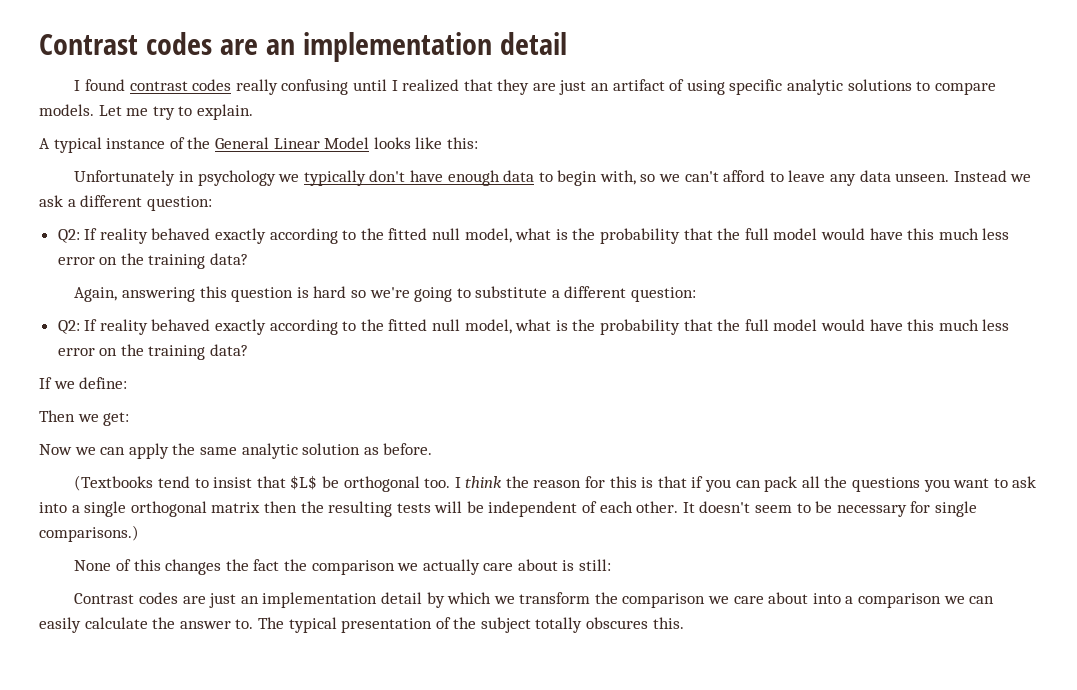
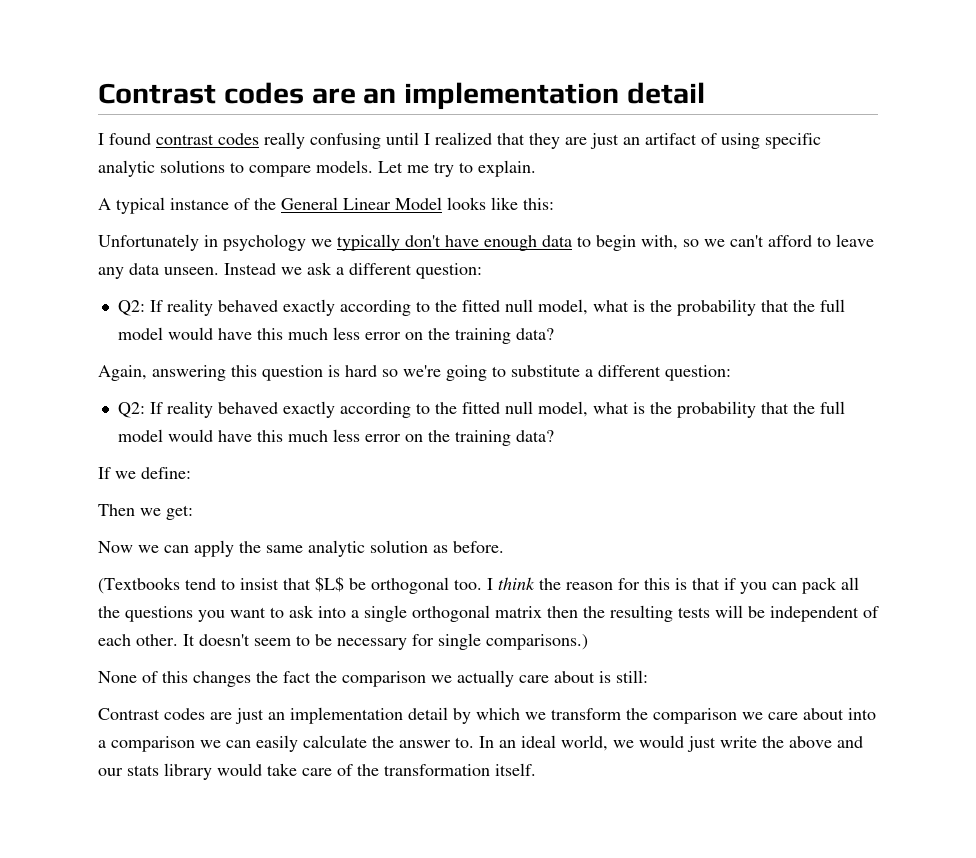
- The typical presentation of the subject totally obscures this.
+ In an ideal world, we would just write the above and our stats library would take care of the transformation itself.

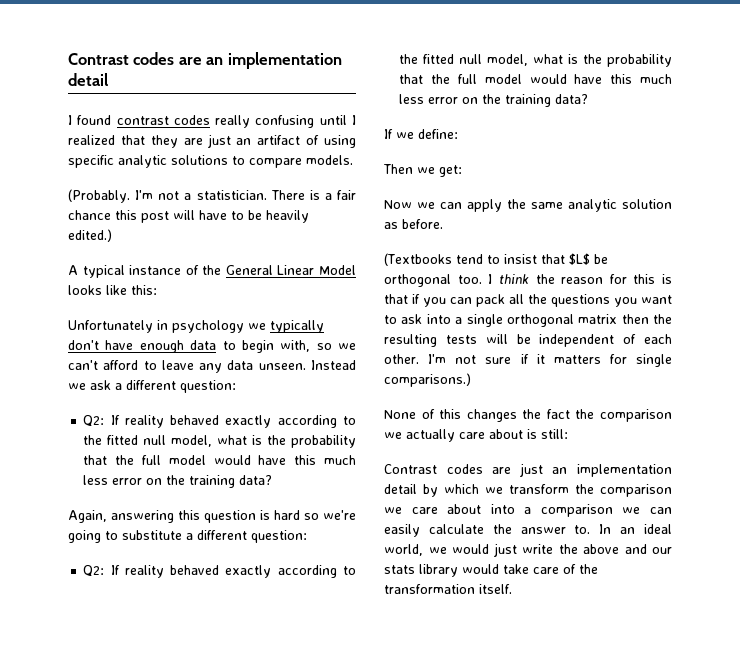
- I found contrast codes really confusing until I realized that they are just an artifact of using specific analytic solutions to compare models. Let me try to explain.
+ I found contrast codes really confusing until I realized that they are just an artifact of using specific analytic solutions to compare models.
+ (Probably. I'm not a statistician. There is a fair chance this post will have to be heavily edited.)
- It doesn't seem to be necessary for single comparisons.)
+ I'm not sure if it matters for single comparisons.)

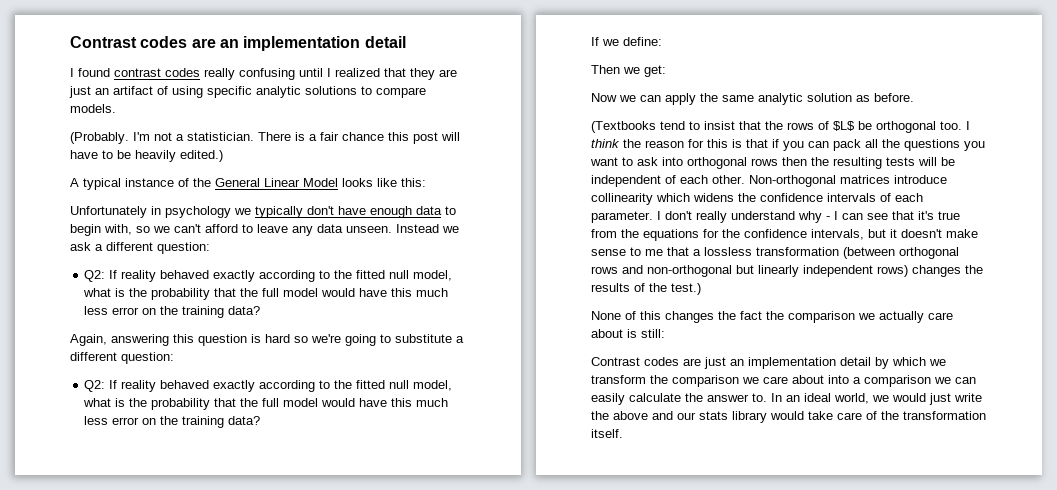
- (Textbooks tend to insist that $L$ be orthogonal too.
+ (Textbooks tend to insist that the rows of $L$ be orthogonal too.
- I think the reason for this is that if you can pack all the questions you want to ask into a single orthogonal matrix then the resulting tests will be independent of each other.
+ I think the reason for this is that if you can pack all the questions you want to ask into orthogonal rows then the resulting tests will be independent of each other.
- I'm not sure if it matters for single comparisons.)
+ Non-orthogonal matrices introduce collinearity which widens the confidence intervals of each parameter. I don't really understand why - I can see that it's true from the equations for the confidence intervals, but it doesn't make sense to me that a lossless transformation (between orthogonal rows and non-orthogonal but linearly independent rows) changes the results of the test.)

